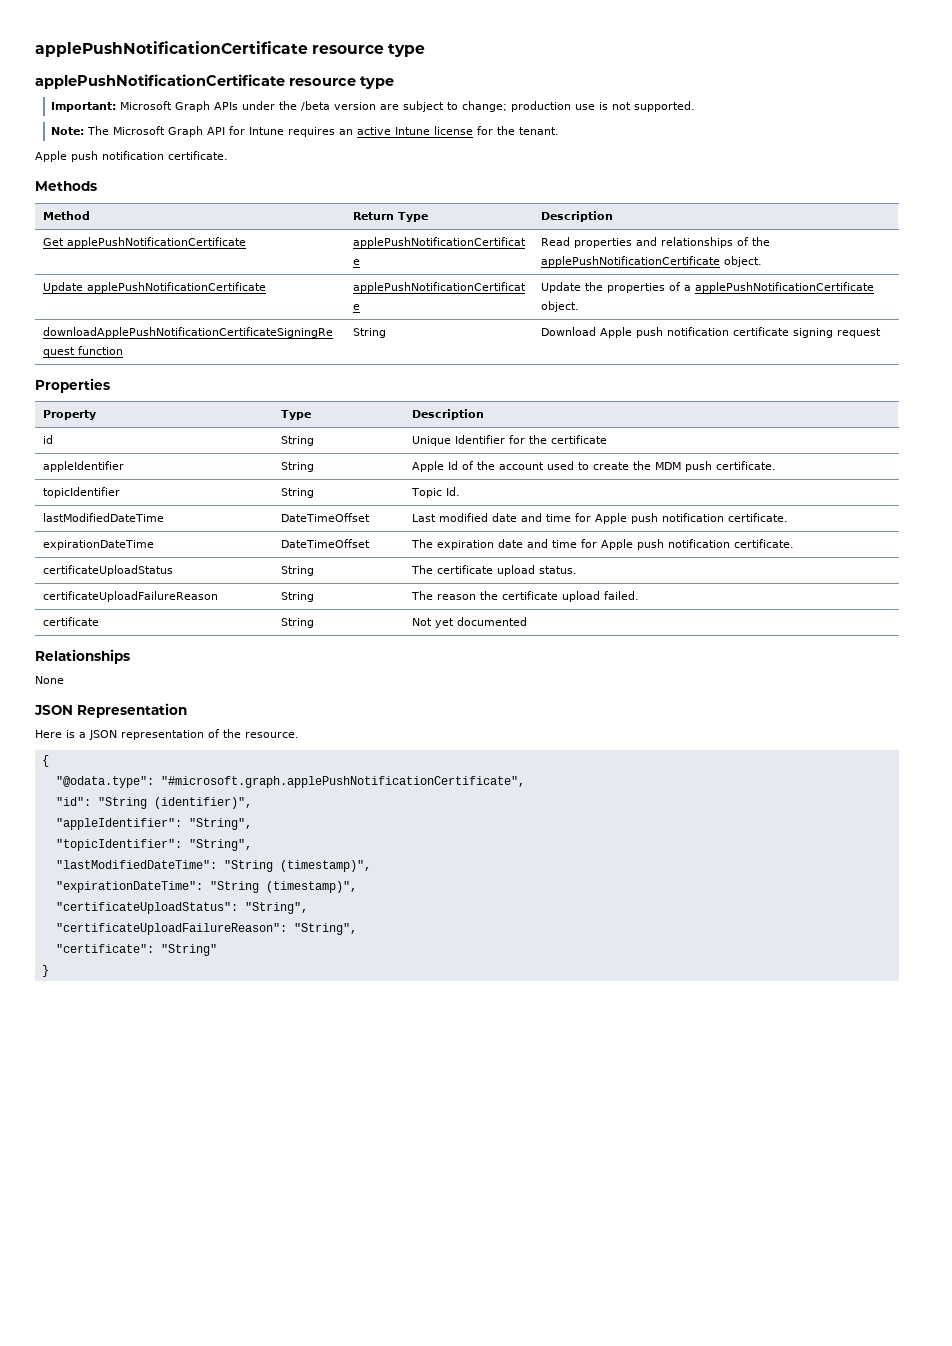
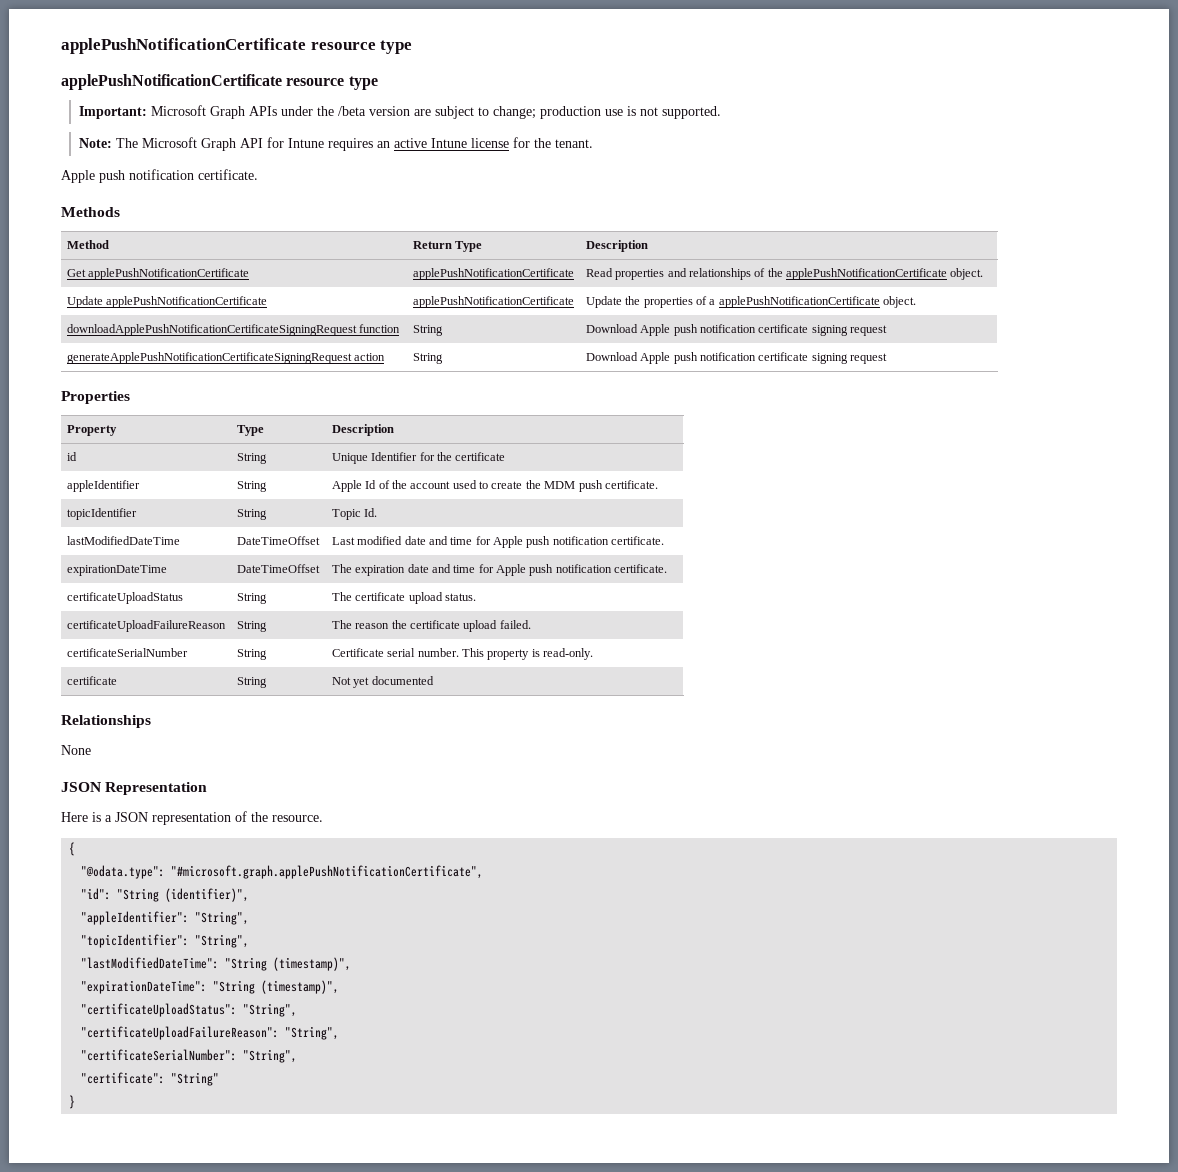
+ generateApplePushNotificationCertificateSigningRequest action | String | Download Apple push notification certificate signing request
+ certificateSerialNumber | String | Certificate serial number. This property is read-only.
+ "certificateSerialNumber": "String",

